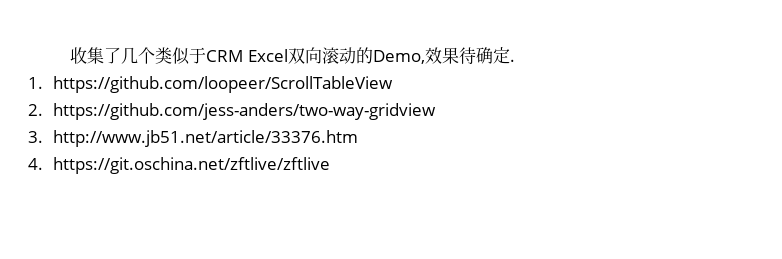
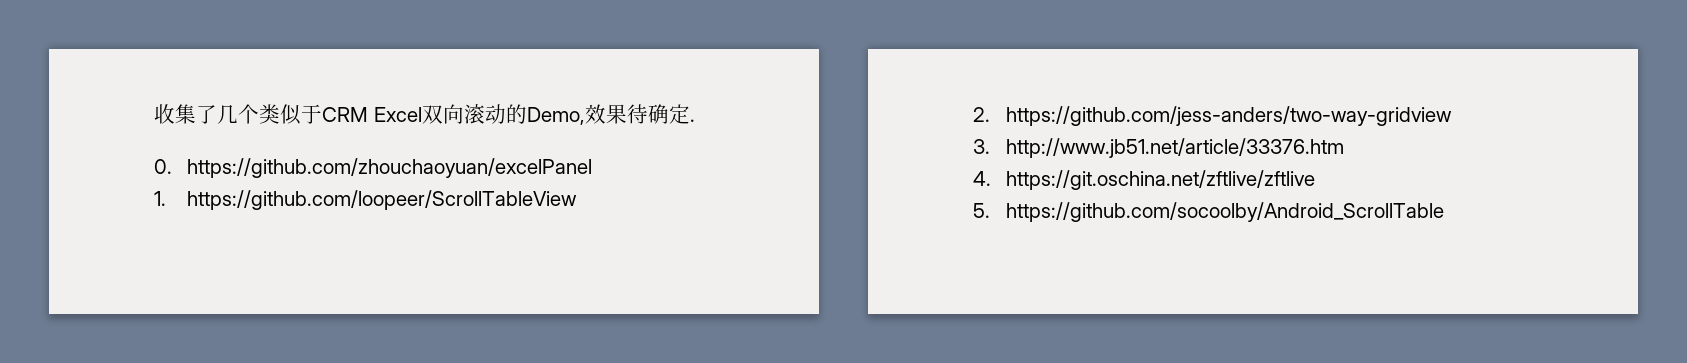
+ 0. https://github.com/zhouchaoyuan/excelPanel
+ 5. https://github.com/socoolby/Android_ScrollTable

